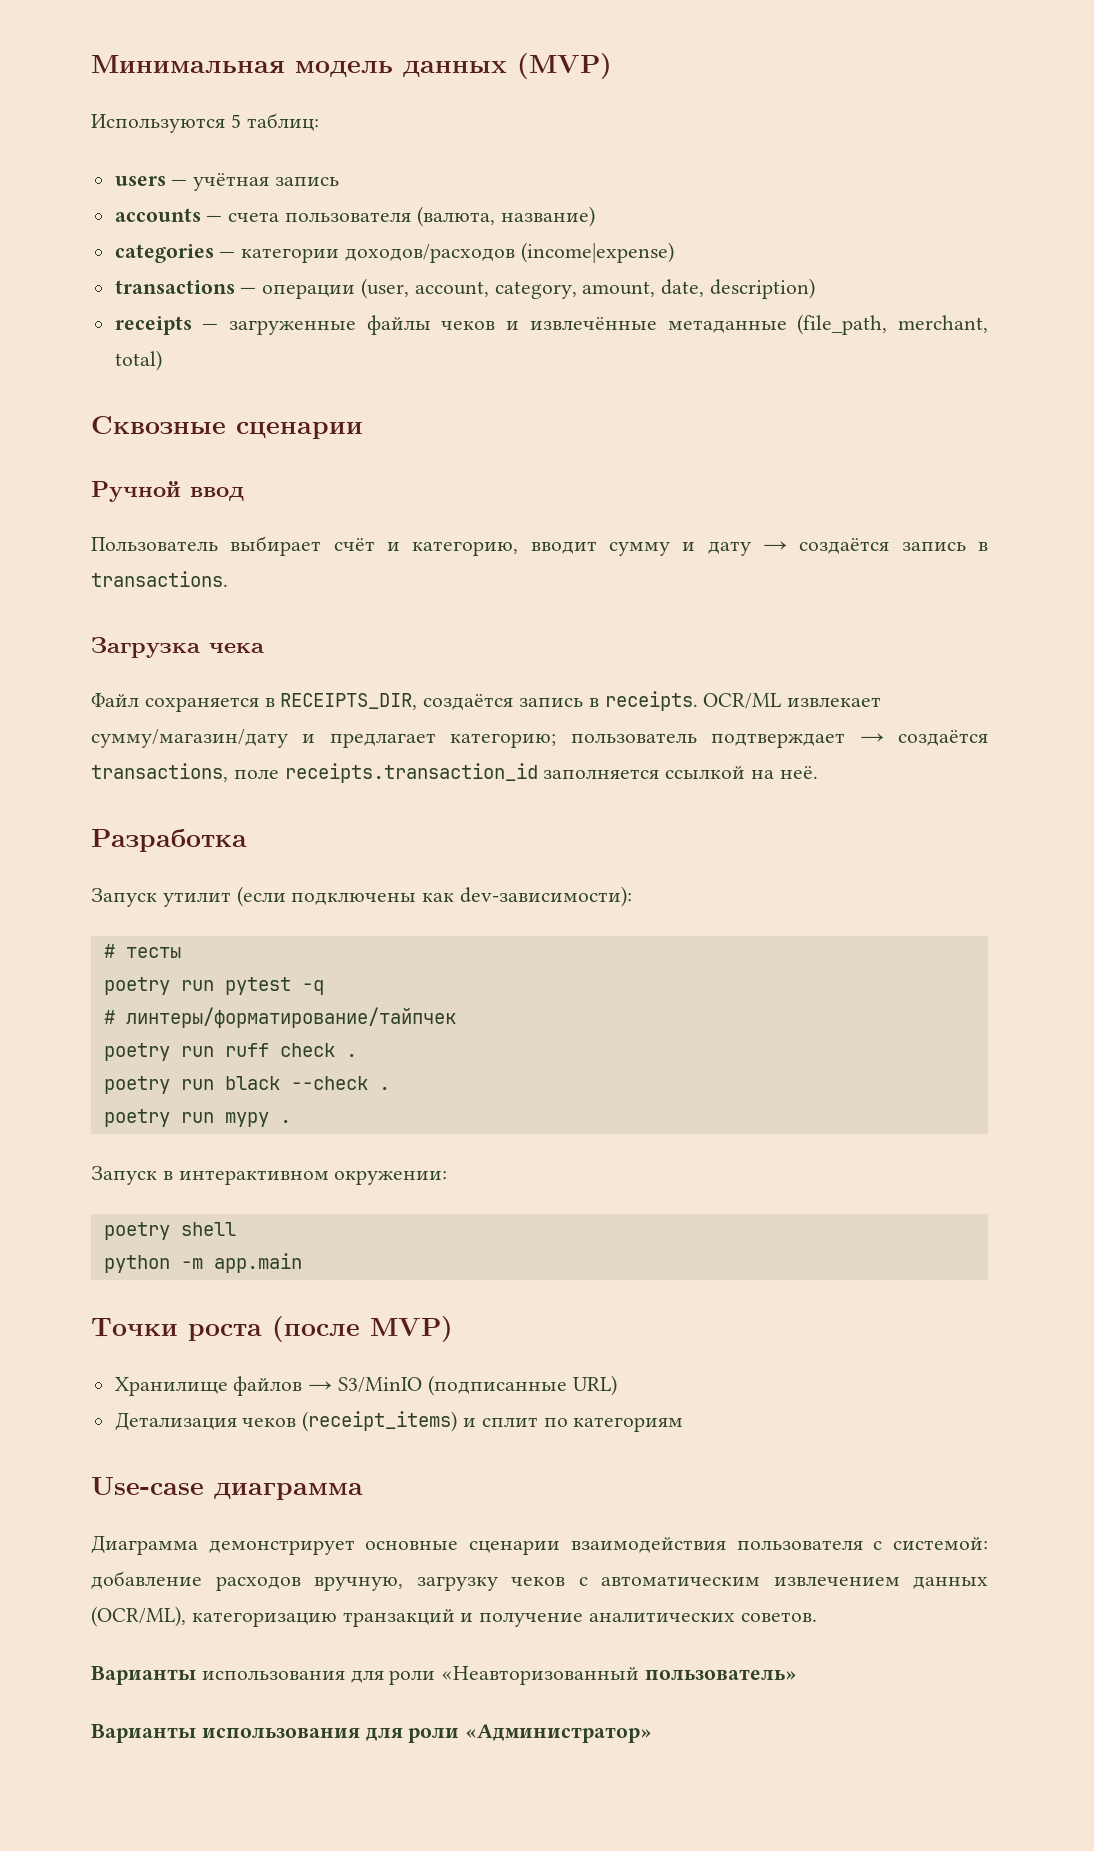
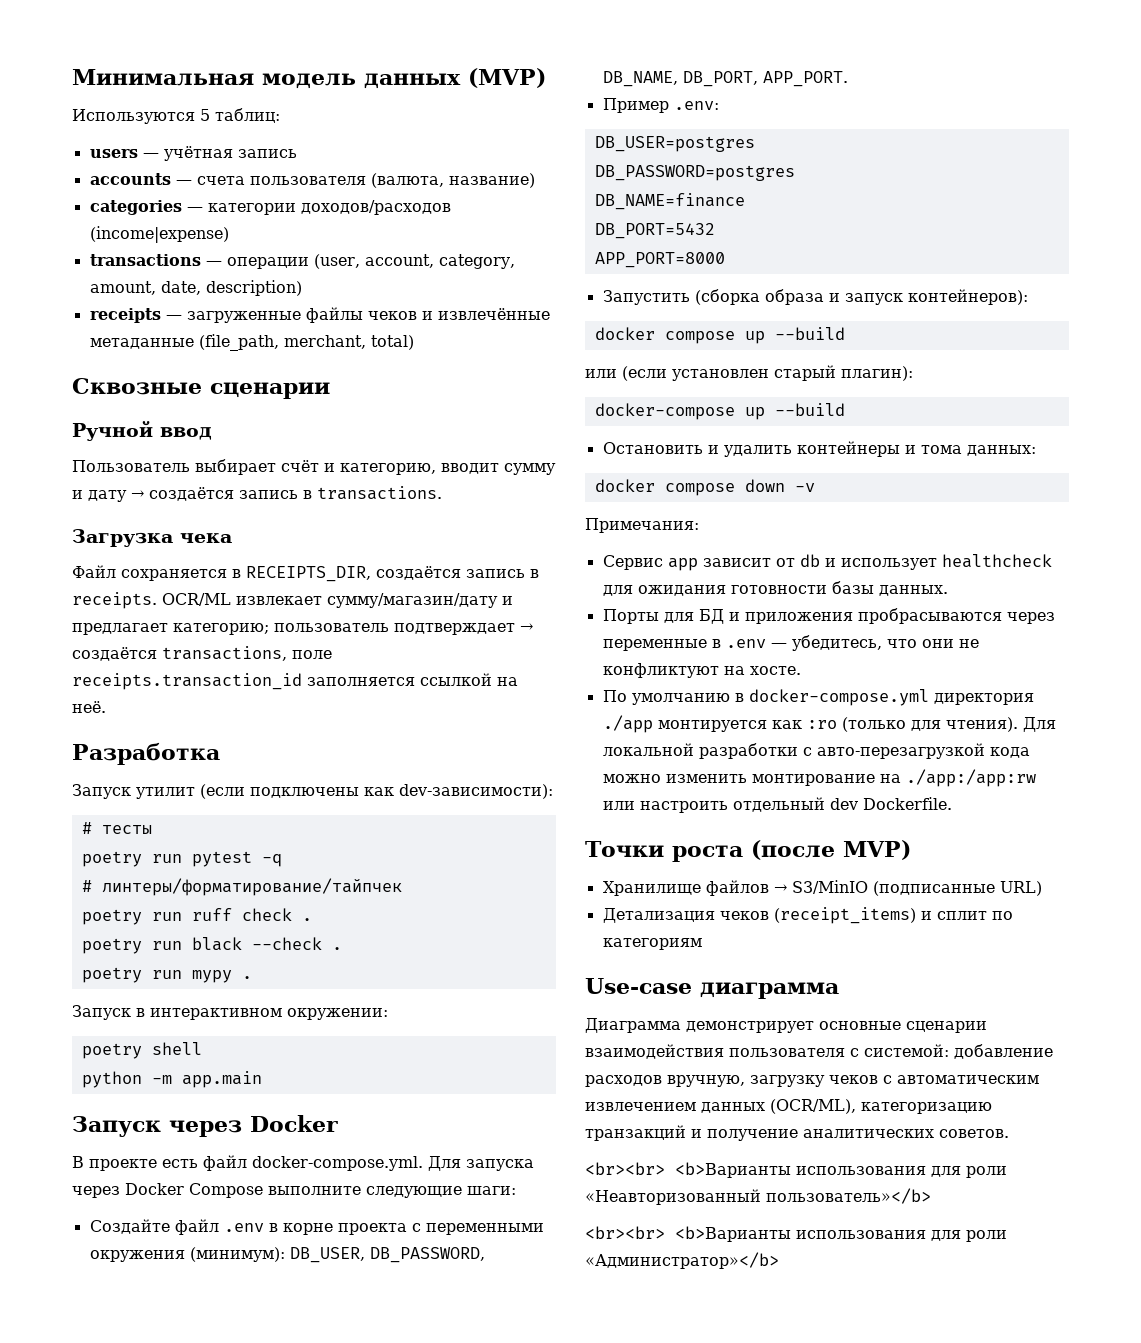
+ Запуск через Docker
+ В проекте есть файл docker-compose.yml. Для запуска через Docker Compose выполните следующие шаги:
+ Создайте файл .env в корне проекта с переменными окружения (минимум): DB_USER, DB_PASSWORD, DB_NAME, DB_PORT, APP_PORT.
+ Пример .env:
+ DB_USER=postgres
+ DB_PASSWORD=postgres
+ DB_NAME=finance
+ DB_PORT=5432
+ APP_PORT=8000
+ Запустить (сборка образа и запуск контейнеров):
+ docker compose up --build
+ или (если установлен старый плагин):
+ docker-compose up --build
+ Остановить и удалить контейнеры и тома данных:
+ docker compose down -v
+ Примечания:
+ Сервис app зависит от db и использует healthcheck для ожидания готовности базы данных.
+ Порты для БД и приложения пробрасываются через переменные в .env — убедитесь, что они не конфликтуют на хосте.
+ По умолчанию в docker-compose.yml директория ./app монтируется как :ro (только для чтения). Для локальной разработки с авто-перезагрузкой кода можно изменить монтирование на ./app:/app:rw или настроить отдельный dev Dockerfile.
- Варианты использования для роли «Неавторизованный пользователь»
- Варианты использования для роли «Администратор»
+ <br><br> <b>Варианты использования для роли «Неавторизованный пользователь»</b>
+ <br><br> <b>Варианты использования для роли «Администратор»</b>

